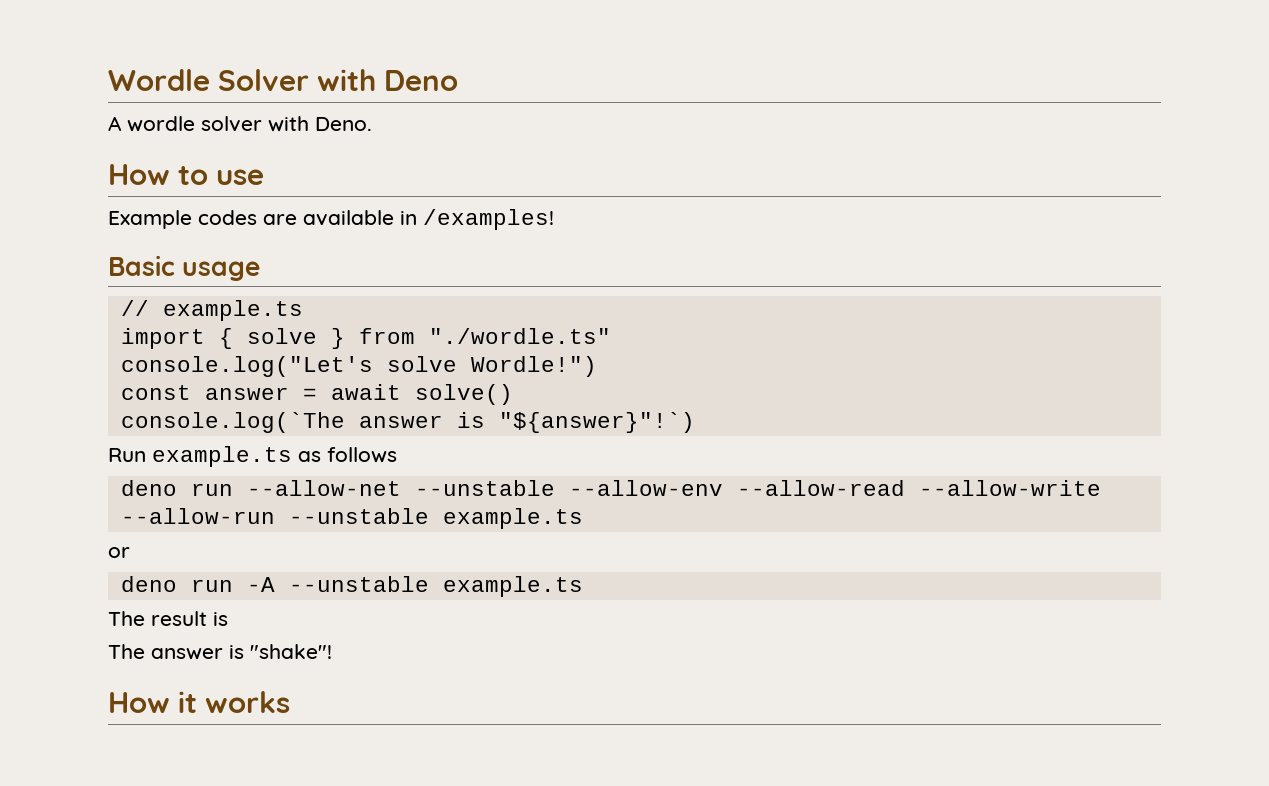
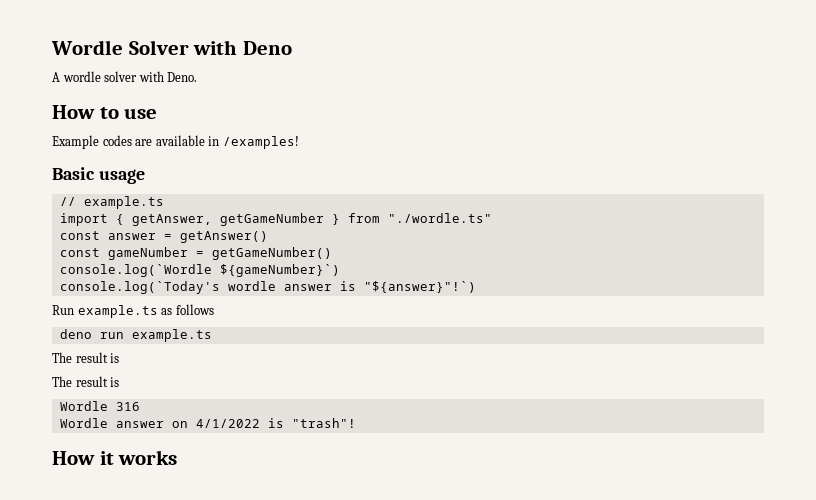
- import { solve } from "./wordle.ts"
+ import { getAnswer, getGameNumber } from "./wordle.ts"
- console.log("Let's solve Wordle!")
- const answer = await solve()
- console.log(`The answer is "${answer}"!`)
+ const answer = getAnswer()
+ const gameNumber = getGameNumber()
+ console.log(`Wordle ${gameNumber}`)
+ console.log(`Today's wordle answer is "${answer}"!`)
- deno run --allow-net --unstable --allow-env --allow-read --allow-write --allow-run --unstable example.ts
- or
- deno run -A --unstable example.ts
+ deno run example.ts
  The result is
- The answer is "shake"!
+ The result is
+ Wordle 316
+ Wordle answer on 4/1/2022 is "trash"!

